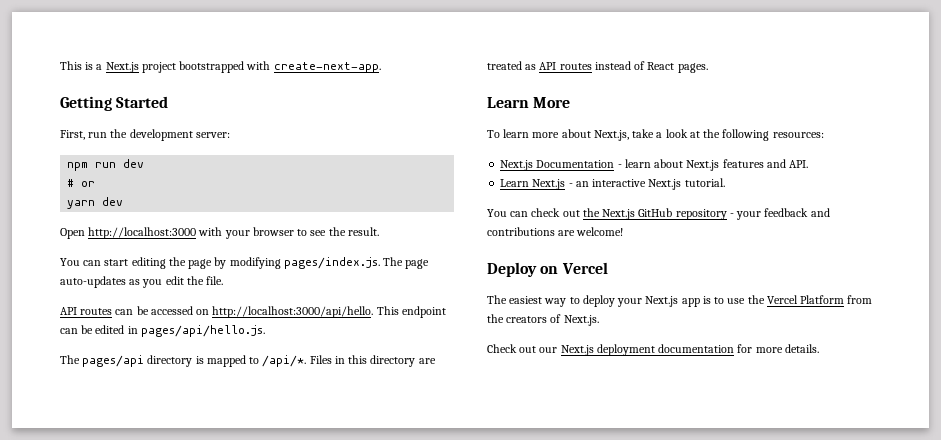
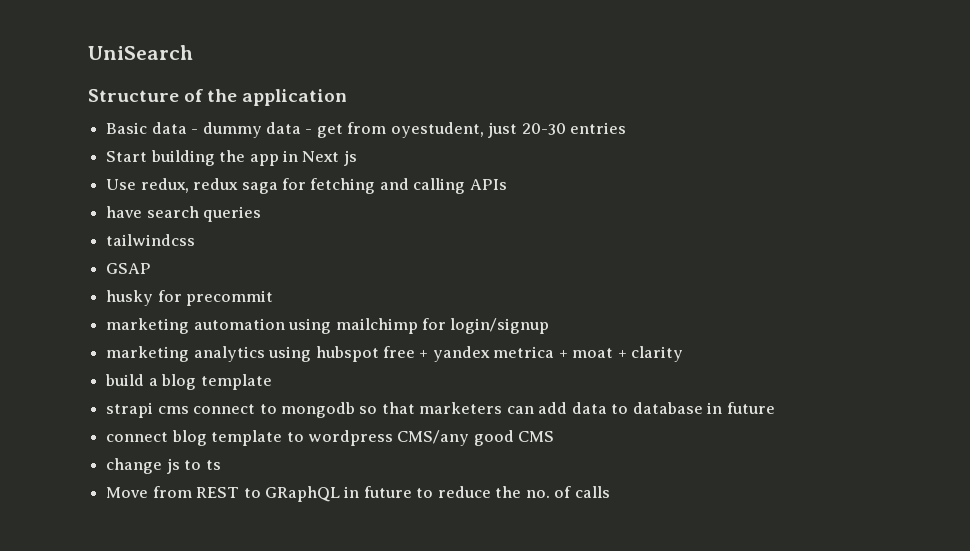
- This is a Next.js project bootstrapped with create-next-app.
- Getting Started
- First, run the development server:
- npm run dev
- # or
- yarn dev
- Open http://localhost:3000 with your browser to see the result.
- You can start editing the page by modifying pages/index.js. The page auto-updates as you edit the file.
- API routes can be accessed on http://localhost:3000/api/hello. This endpoint can be edited in pages/api/hello.js.
- The pages/api directory is mapped to /api/*. Files in this directory are treated as API routes instead of React pages.
- Learn More
- To learn more about Next.js, take a look at the following resources:
- Next.js Documentation - learn about Next.js features and API.
- Learn Next.js - an interactive Next.js tutorial.
- You can check out the Next.js GitHub repository - your feedback and contributions are welcome!
- Deploy on Vercel
- The easiest way to deploy your Next.js app is to use the Vercel Platform from the creators of Next.js.
- Check out our Next.js deployment documentation for more details.
+ UniSearch
+ Structure of the application
+ Basic data - dummy data - get from oyestudent, just 20-30 entries
+ Start building the app in Next js
+ Use redux, redux saga for fetching and calling APIs
+ have search queries
+ tailwindcss
+ GSAP
+ husky for precommit
+ marketing automation using mailchimp for login/signup
+ marketing analytics using hubspot free + yandex metrica + moat + clarity
+ build a blog template
+ strapi cms connect to mongodb so that marketers can add data to database in future
+ connect blog template to wordpress CMS/any good CMS
+ change js to ts
+ Move from REST to GRaphQL in future to reduce the no. of calls

